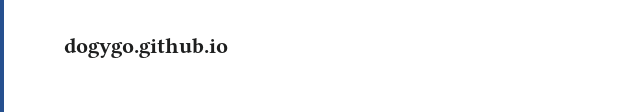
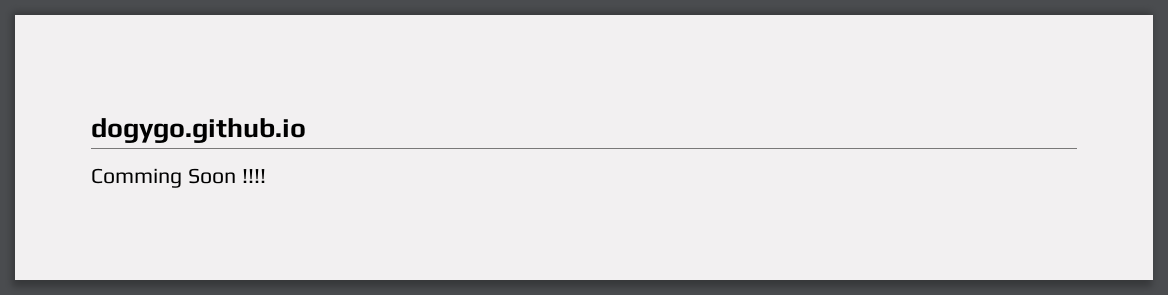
+ Comming Soon !!!!

